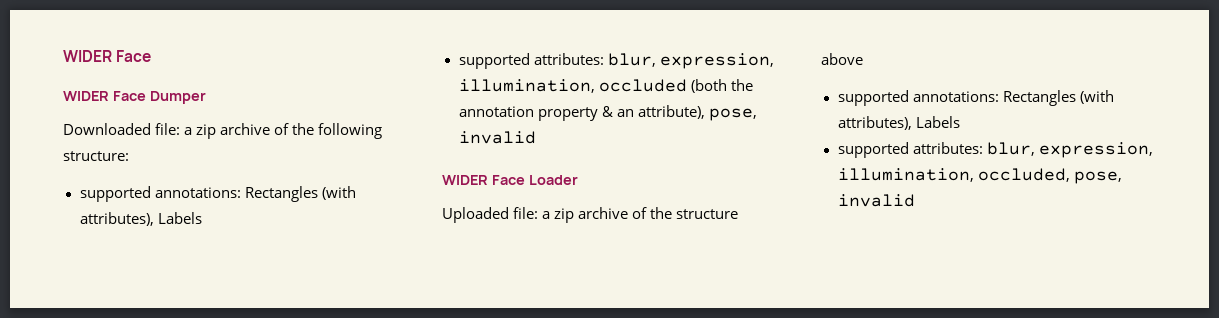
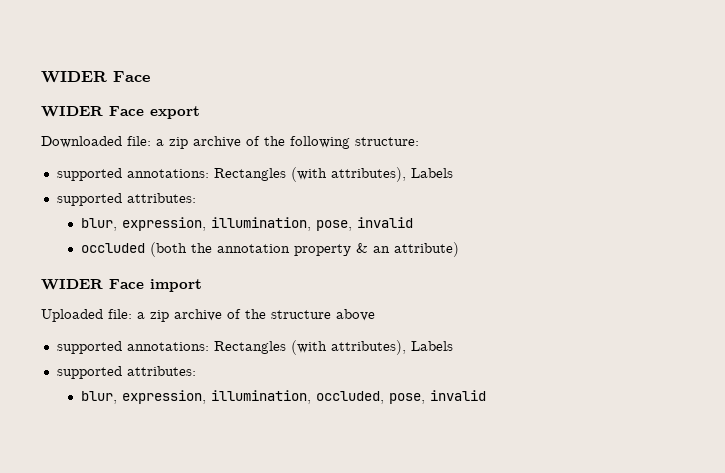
- WIDER Face Dumper
+ WIDER Face export
  Downloaded file: a zip archive of the following structure:
  supported annotations: Rectangles (with attributes), Labels
- supported attributes: blur, expression, illumination, occluded (both the annotation property & an attribute), pose, invalid
- WIDER Face Loader
+ supported attributes:
+ blur, expression, illumination, pose, invalid
+ occluded (both the annotation property & an attribute)
+ WIDER Face import
  Uploaded file: a zip archive of the structure above
  supported annotations: Rectangles (with attributes), Labels
- supported attributes: blur, expression, illumination, occluded, pose, invalid
+ supported attributes:
+ blur, expression, illumination, occluded, pose, invalid

